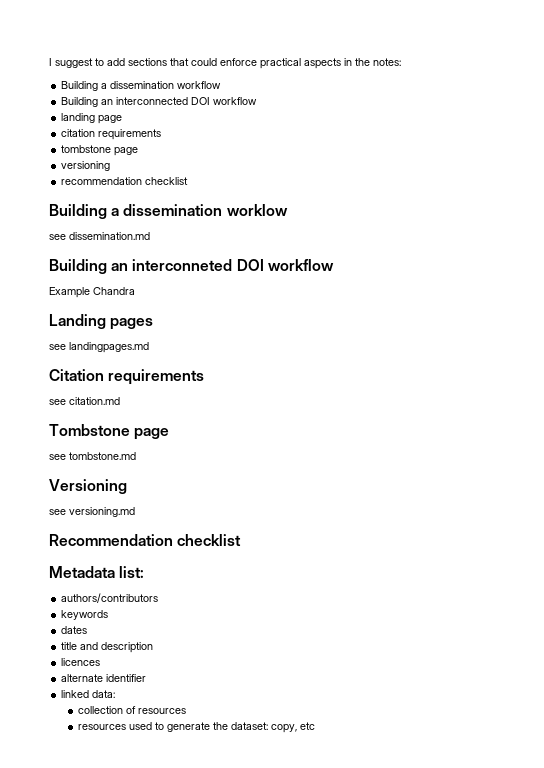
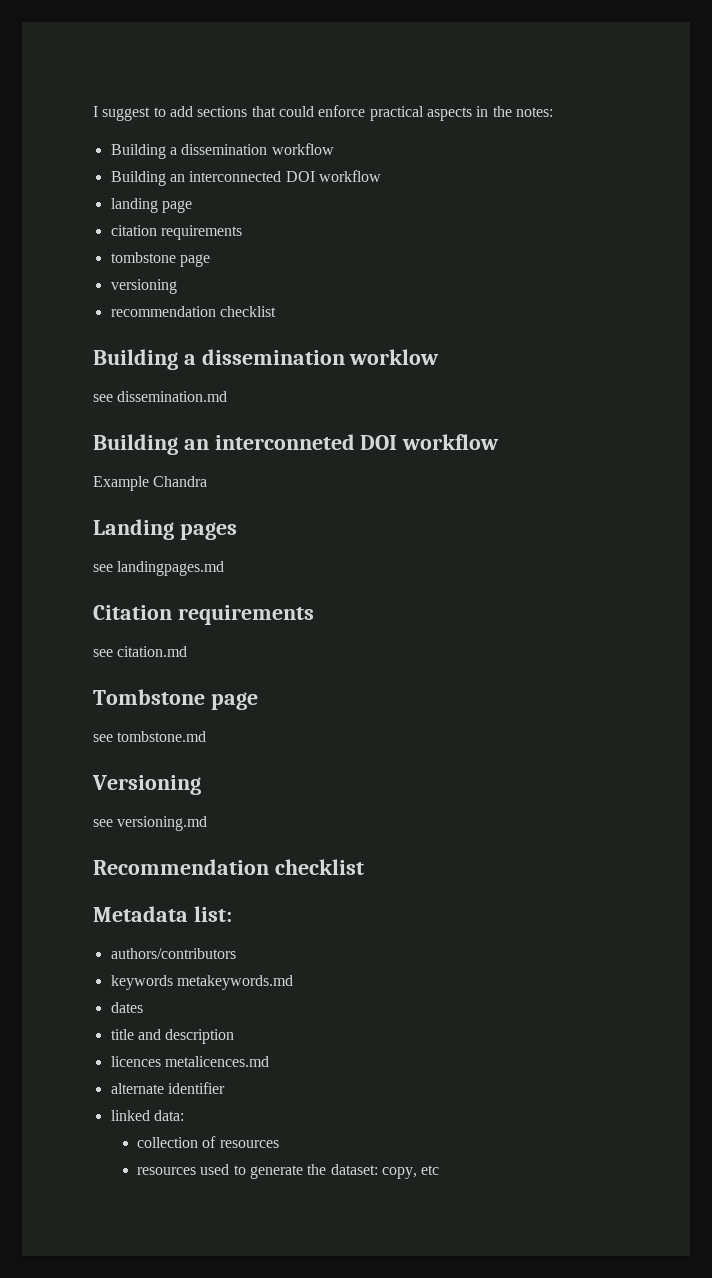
- keywords
+ keywords metakeywords.md
- licences
+ licences metalicences.md

